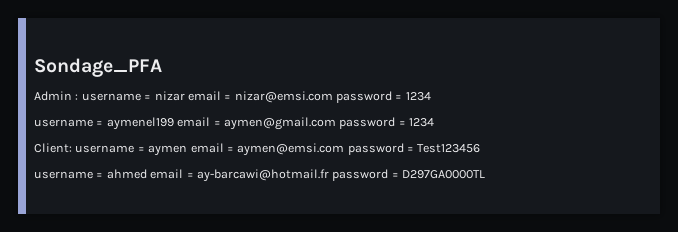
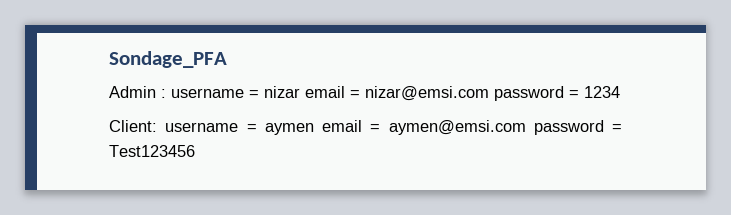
- username = aymenel199 email = aymen@gmail.com password = 1234
- username = ahmed email = ay-barcawi@hotmail.fr password = D297GA0000TL

